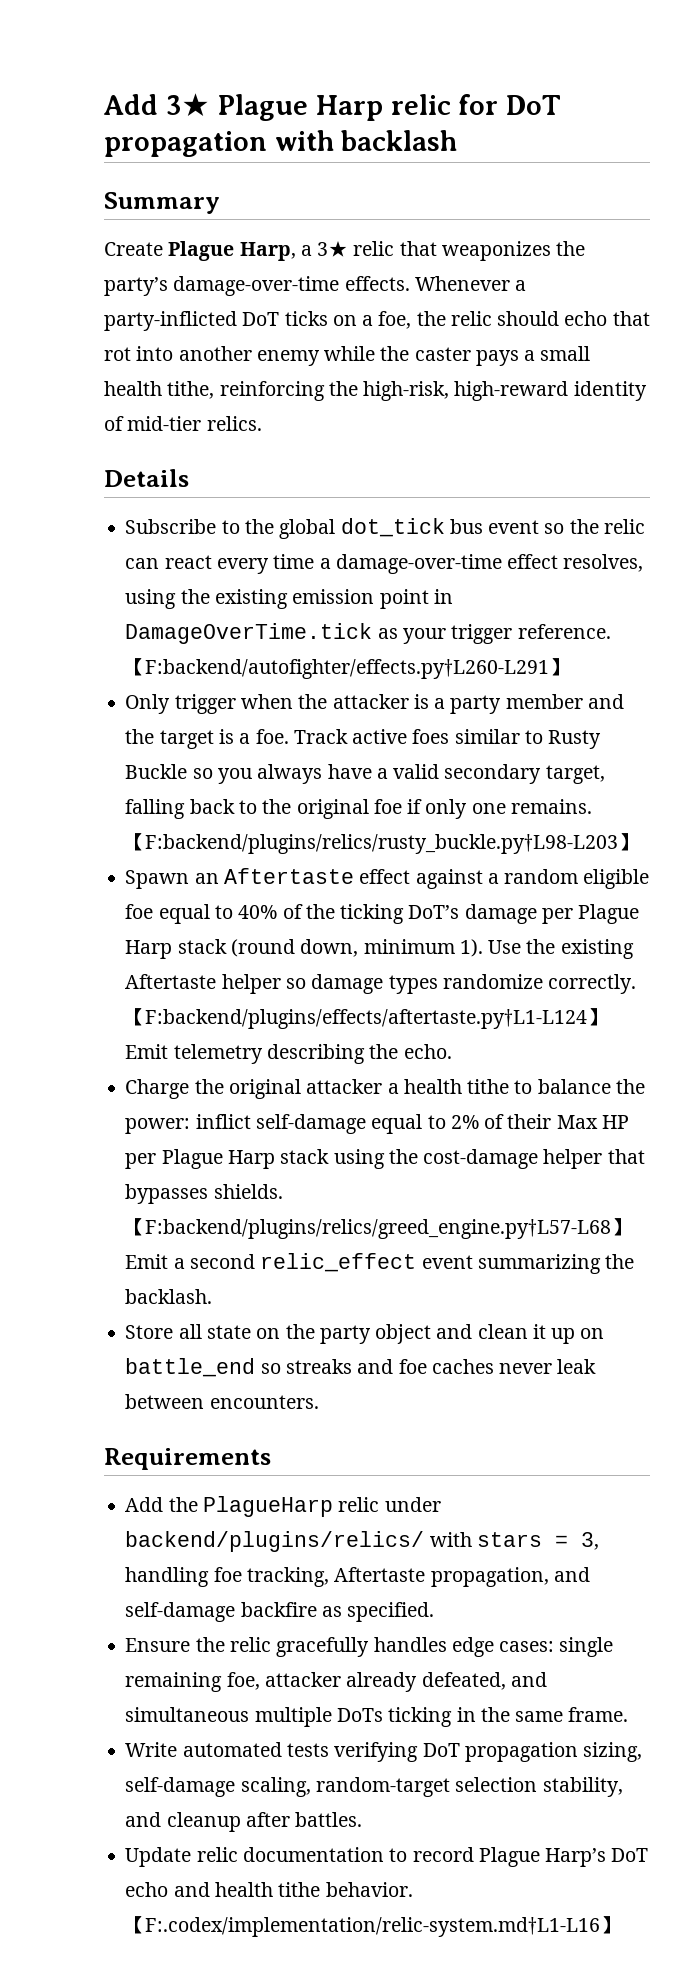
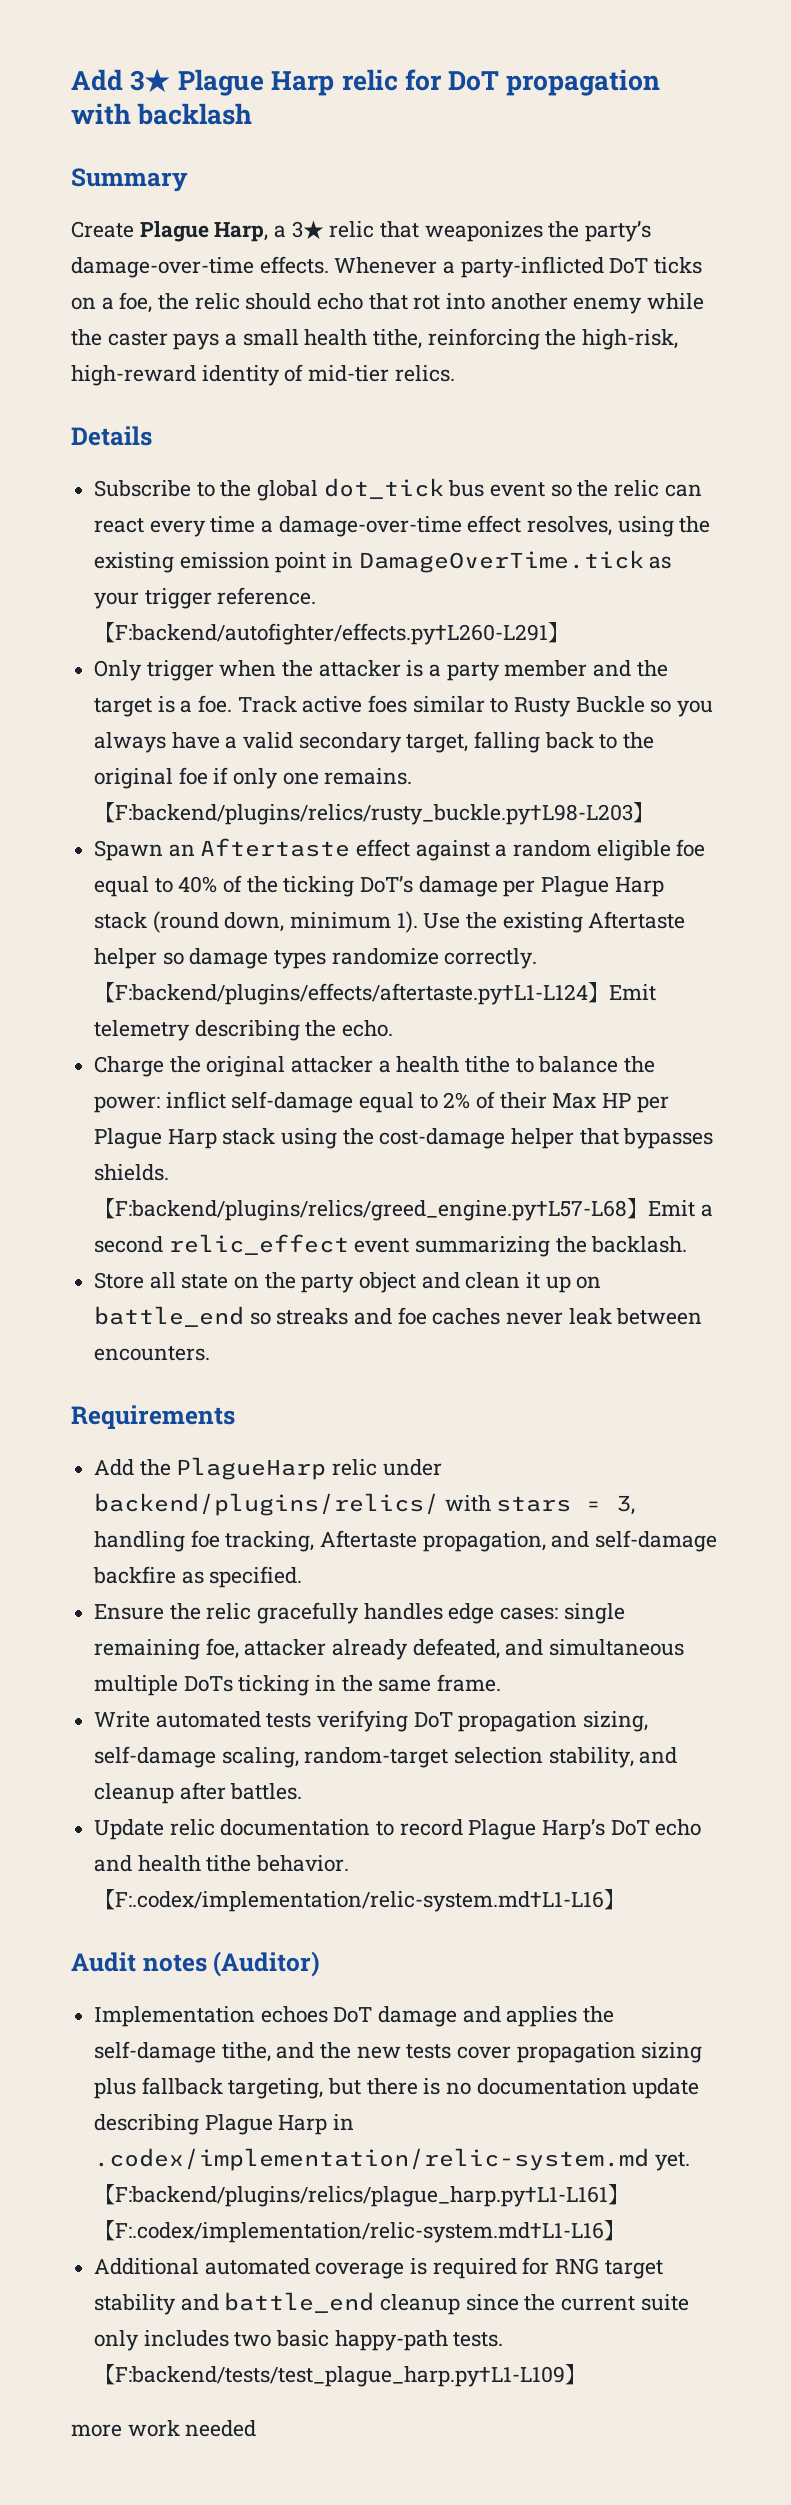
+ Audit notes (Auditor)
+ Implementation echoes DoT damage and applies the self-damage tithe, and the new tests cover propagation sizing plus fallback targeting, but there is no documentation update describing Plague Harp in .codex/implementation/relic-system.md yet.【F:backend/plugins/relics/plague_harp.py†L1-L161】【F:.codex/implementation/relic-system.md†L1-L16】
+ Additional automated coverage is required for RNG target stability and battle_end cleanup since the current suite only includes two basic happy-path tests.【F:backend/tests/test_plague_harp.py†L1-L109】
+ more work needed

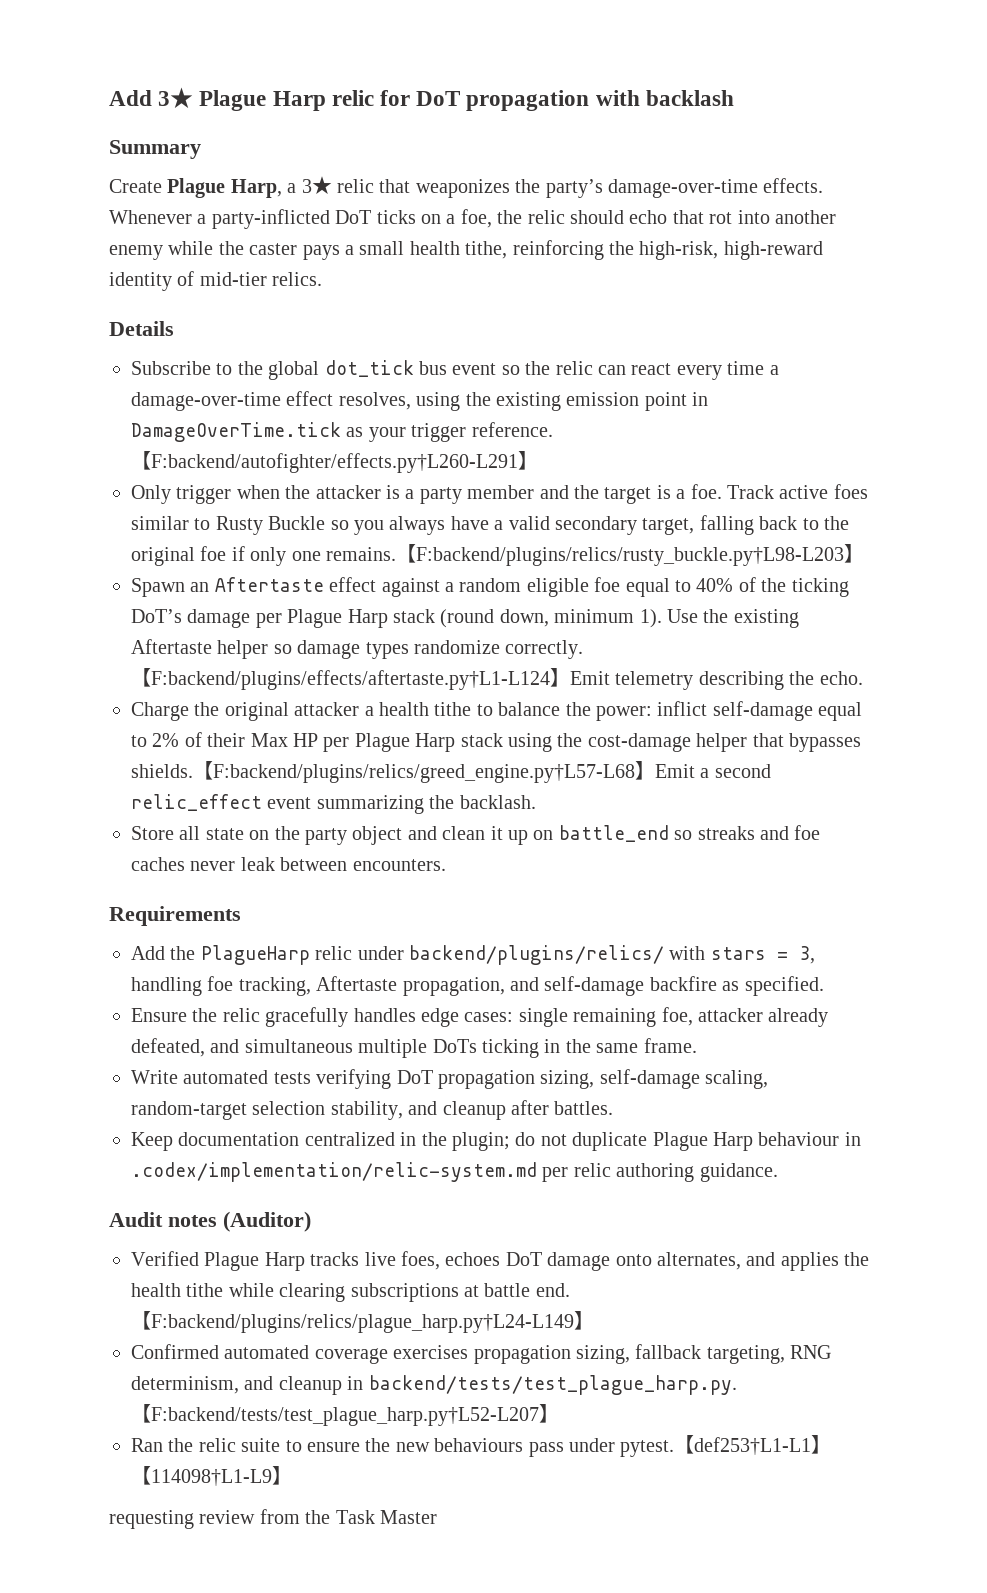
- Update relic documentation to record Plague Harp’s DoT echo and health tithe behavior.【F:.codex/implementation/relic-system.md†L1-L16】
+ Keep documentation centralized in the plugin; do not duplicate Plague Harp behaviour in .codex/implementation/relic-system.md per relic authoring guidance.
  Audit notes (Auditor)
- Implementation echoes DoT damage and applies the self-damage tithe, and the new tests cover propagation sizing plus fallback targeting, but there is no documentation update describing Plague Harp in .codex/implementation/relic-system.md yet.【F:backend/plugins/relics/plague_harp.py†L1-L161】【F:.codex/implementation/relic-system.md†L1-L16】
- Additional automated coverage is required for RNG target stability and battle_end cleanup since the current suite only includes two basic happy-path tests.【F:backend/tests/test_plague_harp.py†L1-L109】
- more work needed
+ Verified Plague Harp tracks live foes, echoes DoT damage onto alternates, and applies the health tithe while clearing subscriptions at battle end.【F:backend/plugins/relics/plague_harp.py†L24-L149】
+ Confirmed automated coverage exercises propagation sizing, fallback targeting, RNG determinism, and cleanup in backend/tests/test_plague_harp.py.【F:backend/tests/test_plague_harp.py†L52-L207】
+ Ran the relic suite to ensure the new behaviours pass under pytest.【def253†L1-L1】【114098†L1-L9】
+ requesting review from the Task Master

